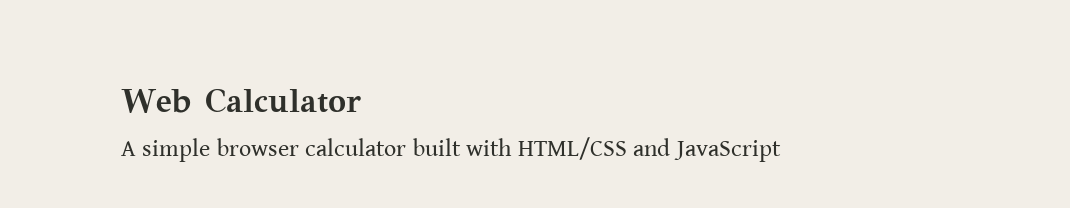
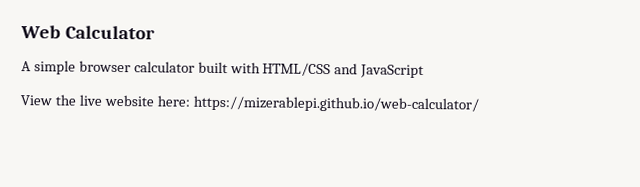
+ View the live website here: https://mizerablepi.github.io/web-calculator/

